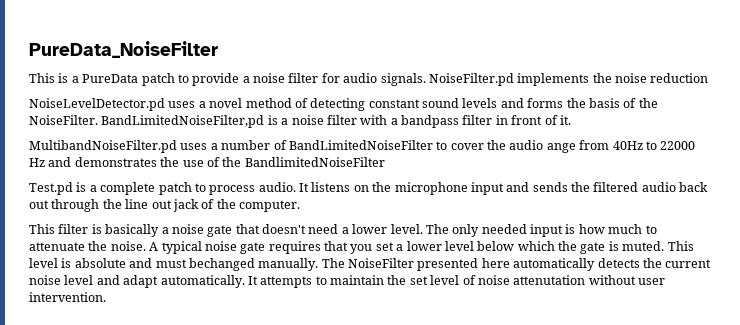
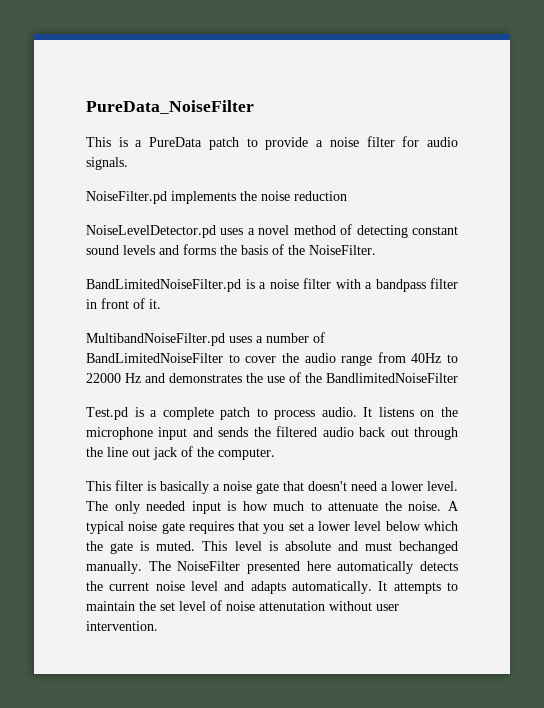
- This is a PureData patch to provide a noise filter for audio signals. NoiseFilter.pd implements the noise reduction
+ This is a PureData patch to provide a noise filter for audio signals.
+ NoiseFilter.pd implements the noise reduction
- NoiseLevelDetector.pd uses a novel method of detecting constant sound levels and forms the basis of the NoiseFilter. BandLimitedNoiseFilter,pd is a noise filter with a bandpass filter in front of it.
+ NoiseLevelDetector.pd uses a novel method of detecting constant sound levels and forms the basis of the NoiseFilter.
+ BandLimitedNoiseFilter.pd is a noise filter with a bandpass filter in front of it.
- MultibandNoiseFilter.pd uses a number of BandLimitedNoiseFilter to cover the audio ange from 40Hz to 22000 Hz and demonstrates the use of the BandlimitedNoiseFilter
+ MultibandNoiseFilter.pd uses a number of BandLimitedNoiseFilter to cover the audio range from 40Hz to 22000 Hz and demonstrates the use of the BandlimitedNoiseFilter
- The NoiseFilter presented here automatically detects the current noise level and adapt automatically.
+ The NoiseFilter presented here automatically detects the current noise level and adapts automatically.

